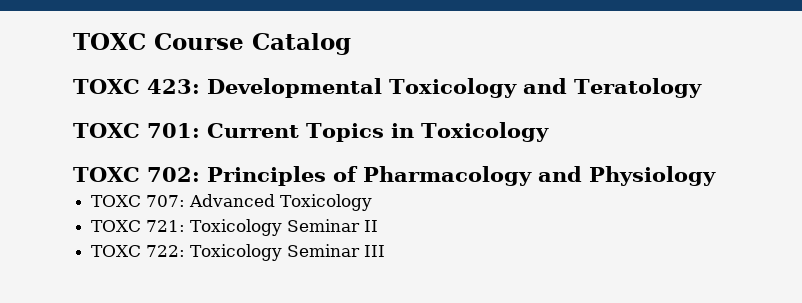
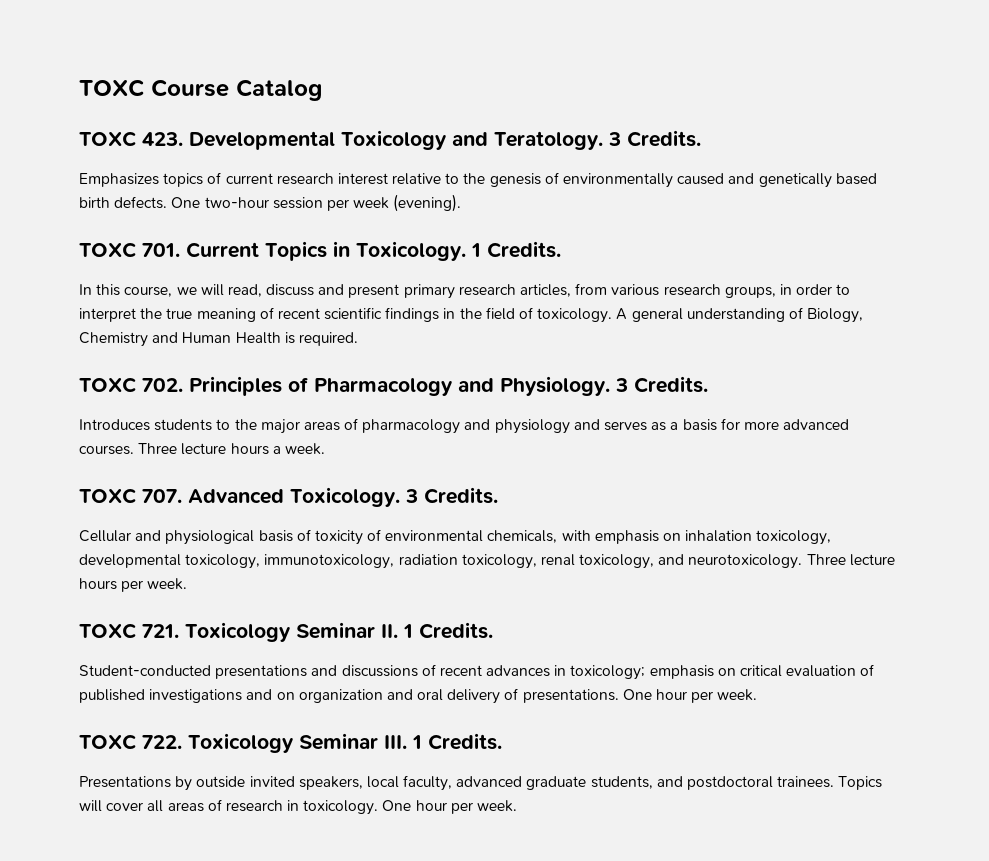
- TOXC 423: Developmental Toxicology and Teratology
- TOXC 701: Current Topics in Toxicology
- TOXC 702: Principles of Pharmacology and Physiology
- TOXC 707: Advanced Toxicology
- TOXC 721: Toxicology Seminar II
- TOXC 722: Toxicology Seminar III
+ TOXC 423. Developmental Toxicology and Teratology. 3 Credits.
+ Emphasizes topics of current research interest relative to the genesis of environmentally caused and genetically based birth defects. One two-hour session per week (evening).
+ TOXC 701. Current Topics in Toxicology. 1 Credits.
+ In this course, we will read, discuss and present primary research articles, from various research groups, in order to interpret the true meaning of recent scientific findings in the field of toxicology. A general understanding of Biology, Chemistry and Human Health is required.
+ TOXC 702. Principles of Pharmacology and Physiology. 3 Credits.
+ Introduces students to the major areas of pharmacology and physiology and serves as a basis for more advanced courses. Three lecture hours a week.
+ TOXC 707. Advanced Toxicology. 3 Credits.
+ Cellular and physiological basis of toxicity of environmental chemicals, with emphasis on inhalation toxicology, developmental toxicology, immunotoxicology, radiation toxicology, renal toxicology, and neurotoxicology. Three lecture hours per week.
+ TOXC 721. Toxicology Seminar II. 1 Credits.
+ Student-conducted presentations and discussions of recent advances in toxicology; emphasis on critical evaluation of published investigations and on organization and oral delivery of presentations. One hour per week.
+ TOXC 722. Toxicology Seminar III. 1 Credits.
+ Presentations by outside invited speakers, local faculty, advanced graduate students, and postdoctoral trainees. Topics will cover all areas of research in toxicology. One hour per week.

